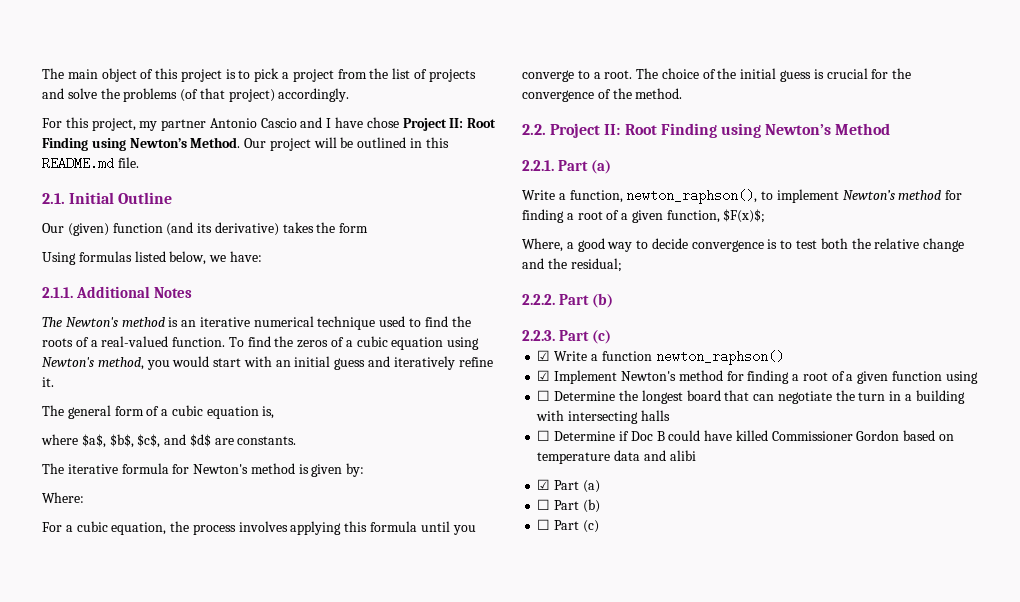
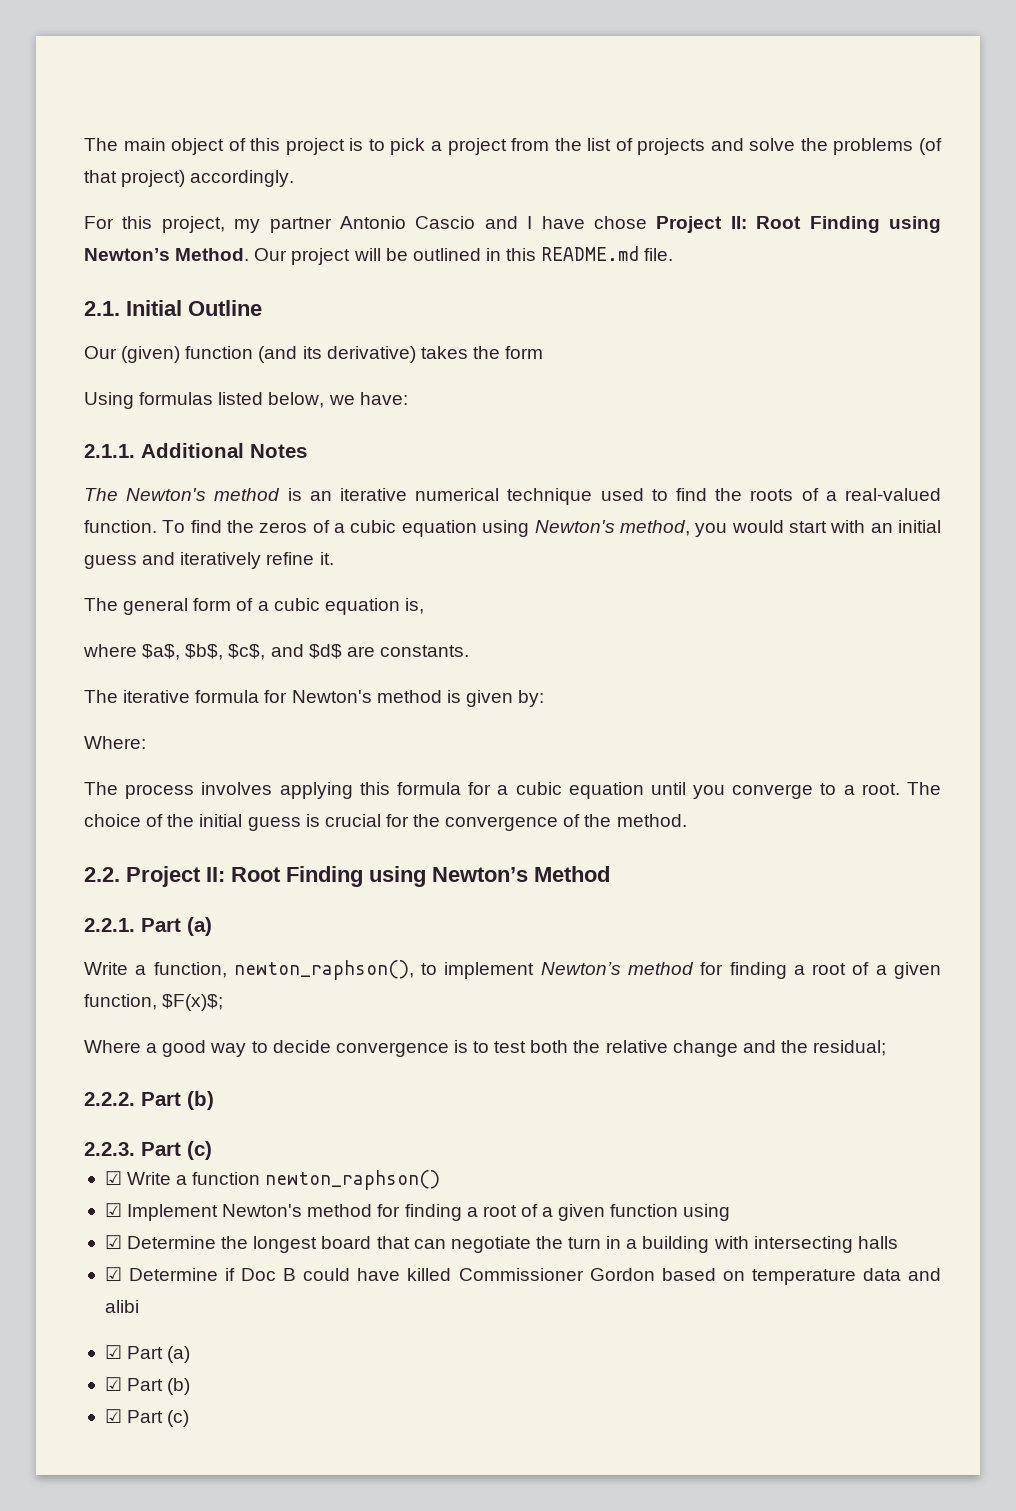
- For a cubic equation, the process involves applying this formula until you converge to a root.
+ The process involves applying this formula for a cubic equation until you converge to a root.
- Where, a good way to decide convergence is to test both the relative change and the residual;
+ Where a good way to decide convergence is to test both the relative change and the residual;
- ☐ Determine the longest board that can negotiate the turn in a building with intersecting halls
+ ☑ Determine the longest board that can negotiate the turn in a building with intersecting halls
- ☐ Determine if Doc B could have killed Commissioner Gordon based on temperature data and alibi
+ ☑ Determine if Doc B could have killed Commissioner Gordon based on temperature data and alibi
- ☐ Part (b)
- ☐ Part (c)
+ ☑ Part (b)
+ ☑ Part (c)

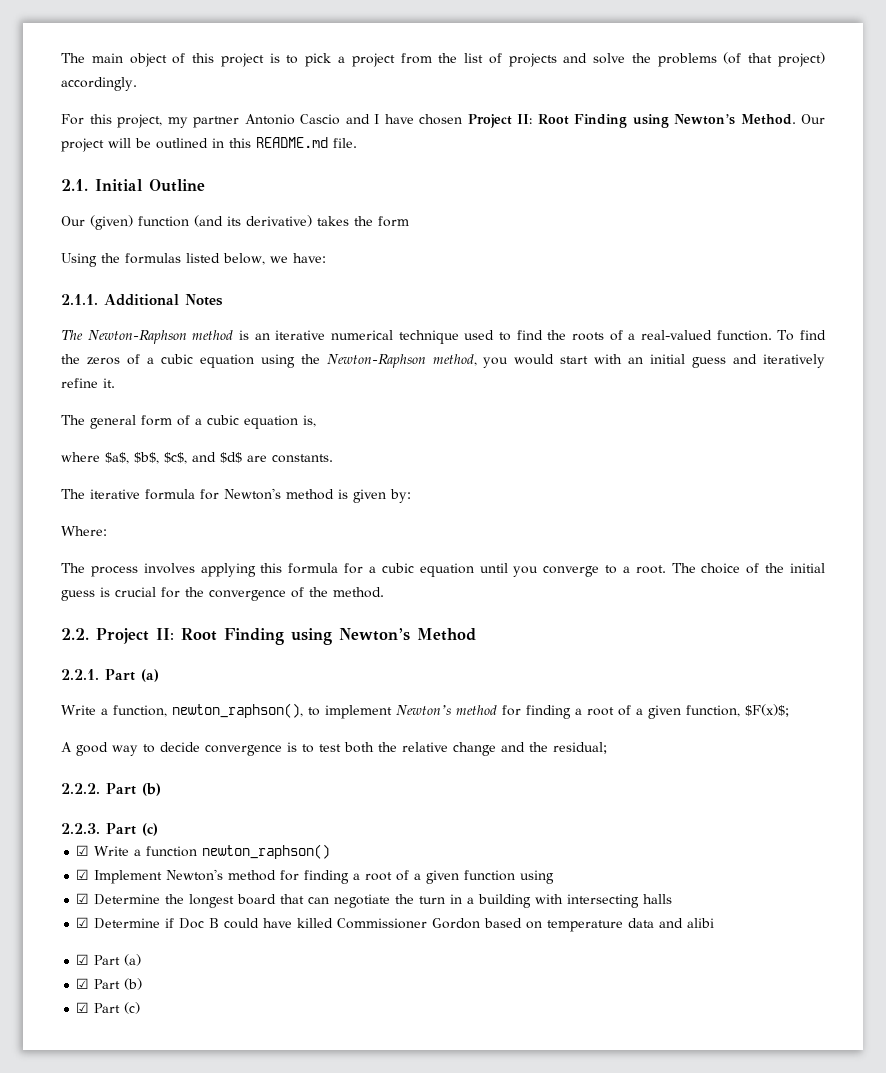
- For this project, my partner Antonio Cascio and I have chose Project II: Root Finding using Newton’s Method.
+ For this project, my partner Antonio Cascio and I have chosen Project II: Root Finding using Newton’s Method.
- Using formulas listed below, we have:
+ Using the formulas listed below, we have:
- The Newton's method is an iterative numerical technique used to find the roots of a real-valued function.
+ The Newton-Raphson method is an iterative numerical technique used to find the roots of a real-valued function.
- To find the zeros of a cubic equation using Newton's method, you would start with an initial guess and iteratively refine it.
+ To find the zeros of a cubic equation using the Newton-Raphson method, you would start with an initial guess and iteratively refine it.
- Where a good way to decide convergence is to test both the relative change and the residual;
+ A good way to decide convergence is to test both the relative change and the residual;

